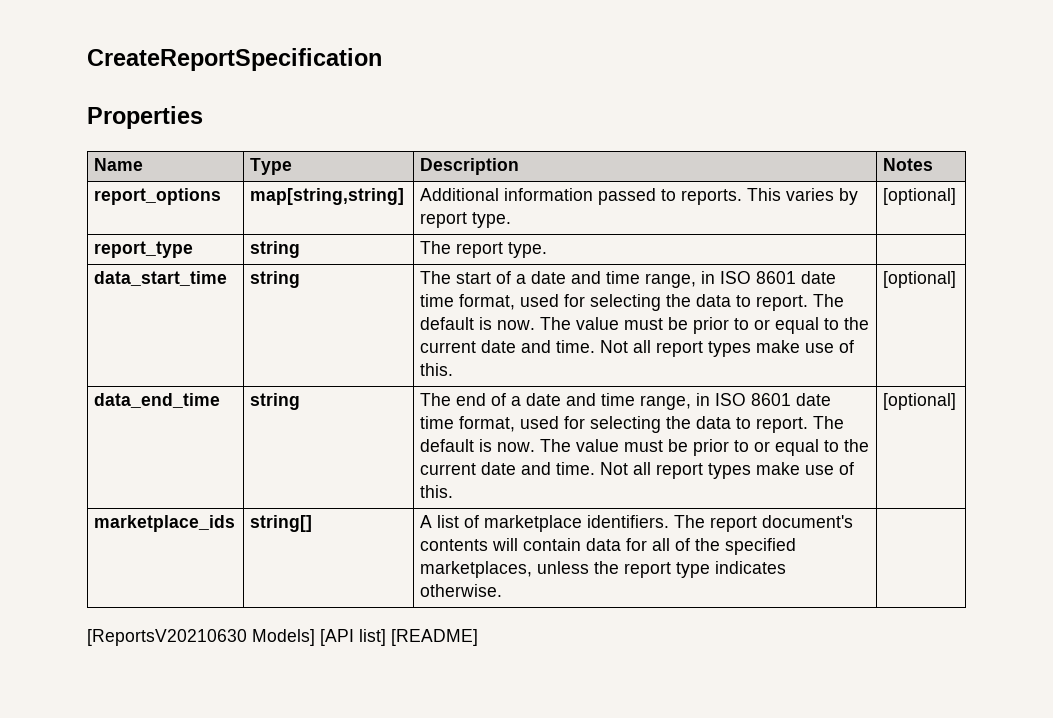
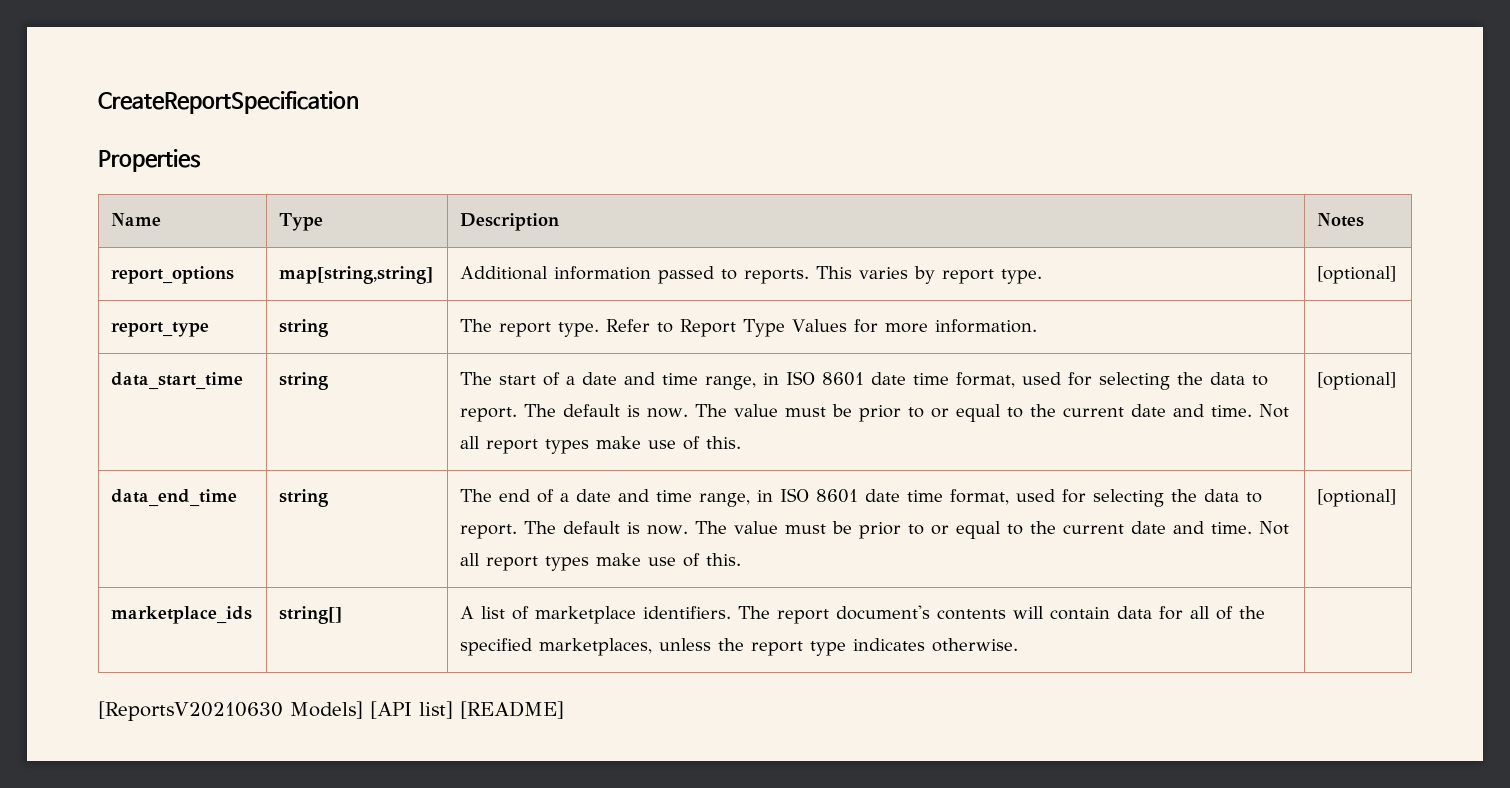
- report_type | string | The report type. |
+ report_type | string | The report type. Refer to Report Type Values for more information. |

